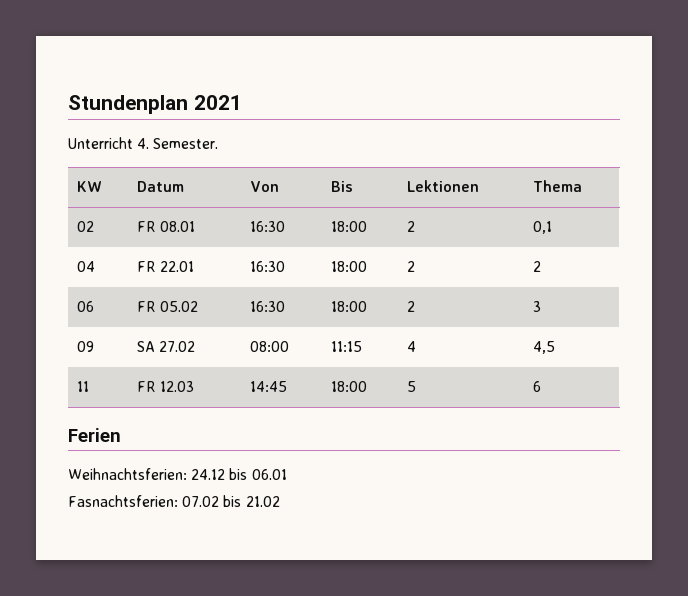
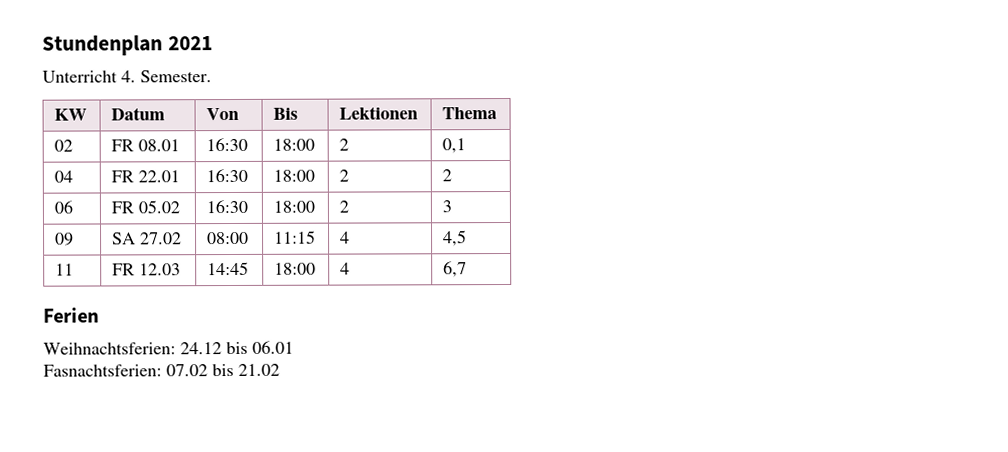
- 11 | FR 12.03 | 14:45 | 18:00 | 5 | 6
+ 11 | FR 12.03 | 14:45 | 18:00 | 4 | 6,7

